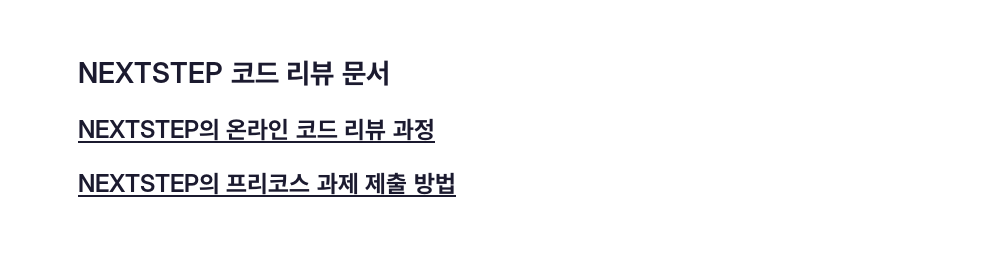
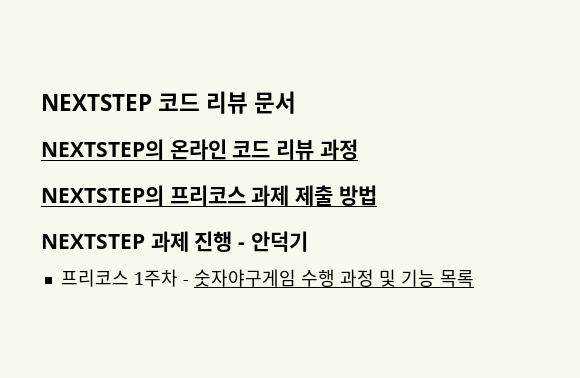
+ NEXTSTEP 과제 진행 - 안덕기
+ 프리코스 1주차 - 숫자야구게임 수행 과정 및 기능 목록

